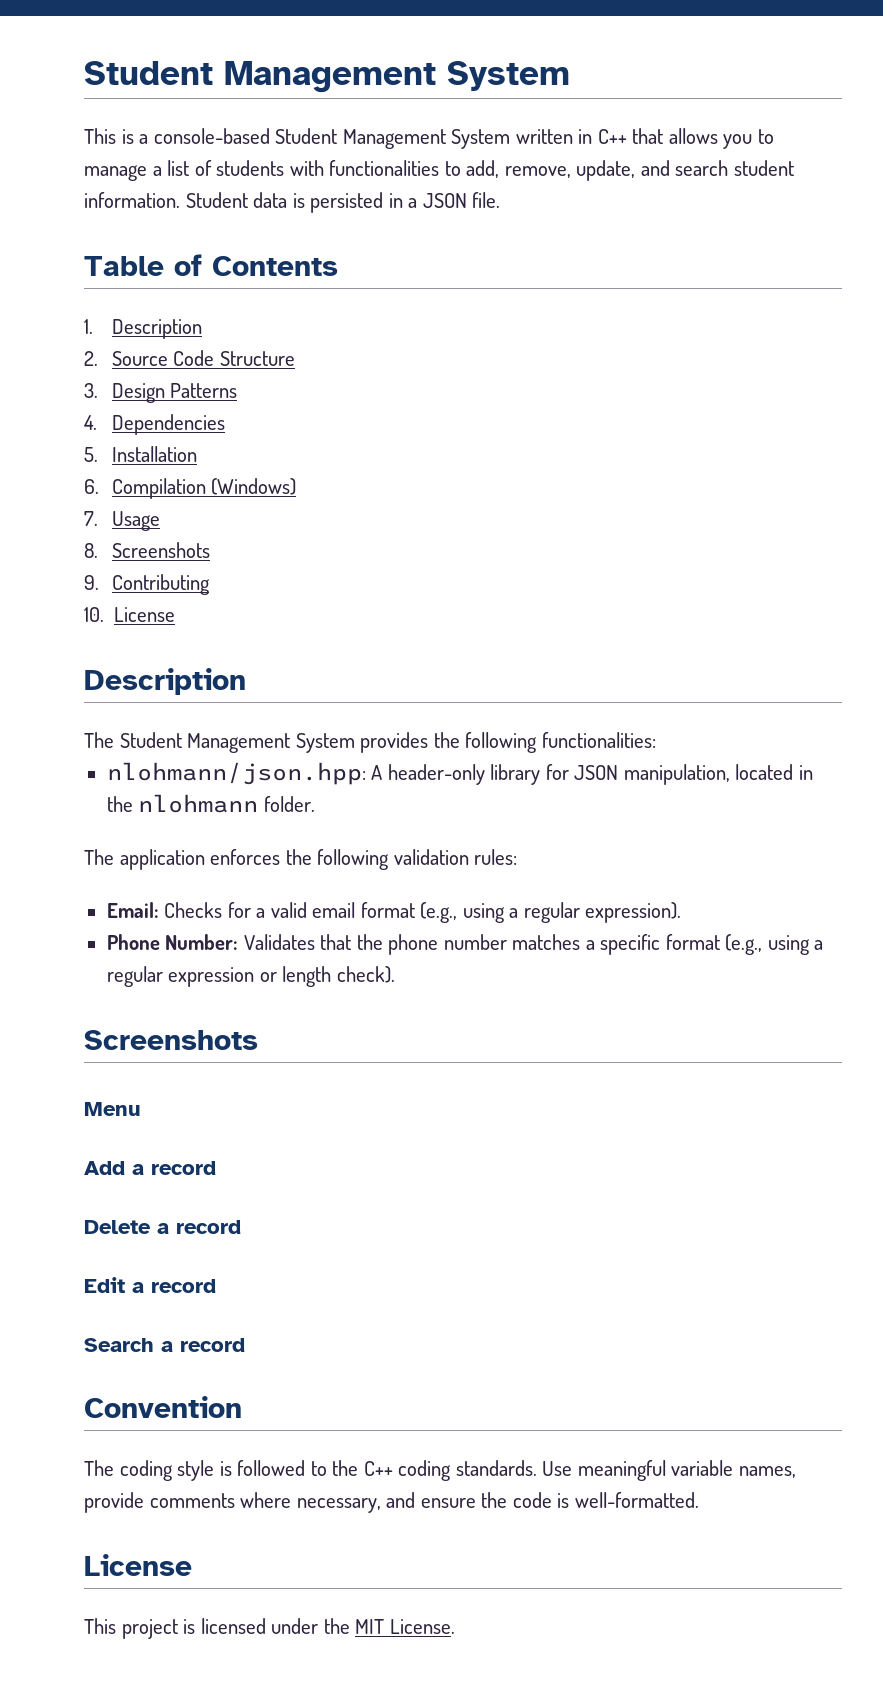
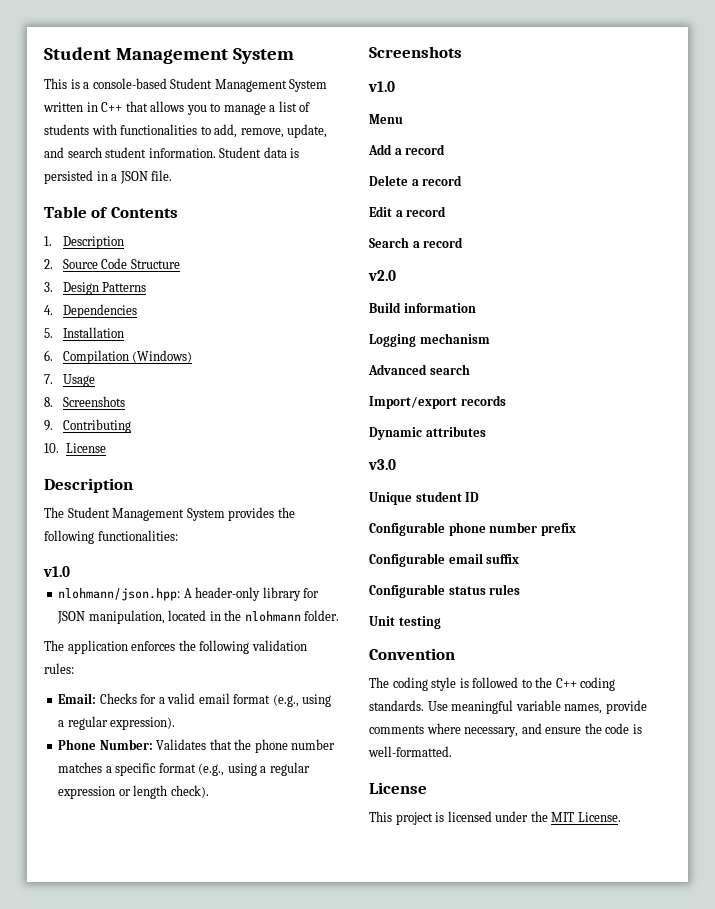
  The Student Management System provides the following functionalities:
+ v1.0
  Phone Number: Validates that the phone number matches a specific format (e.g., using a regular expression or length check).
  Screenshots
+ v1.0
+ v2.0
+ Build information
+ Logging mechanism
+ Advanced search
+ Import/export records
+ Dynamic attributes
+ v3.0
+ Unique student ID
+ Configurable phone number prefix
+ Configurable email suffix
+ Configurable status rules
+ Unit testing

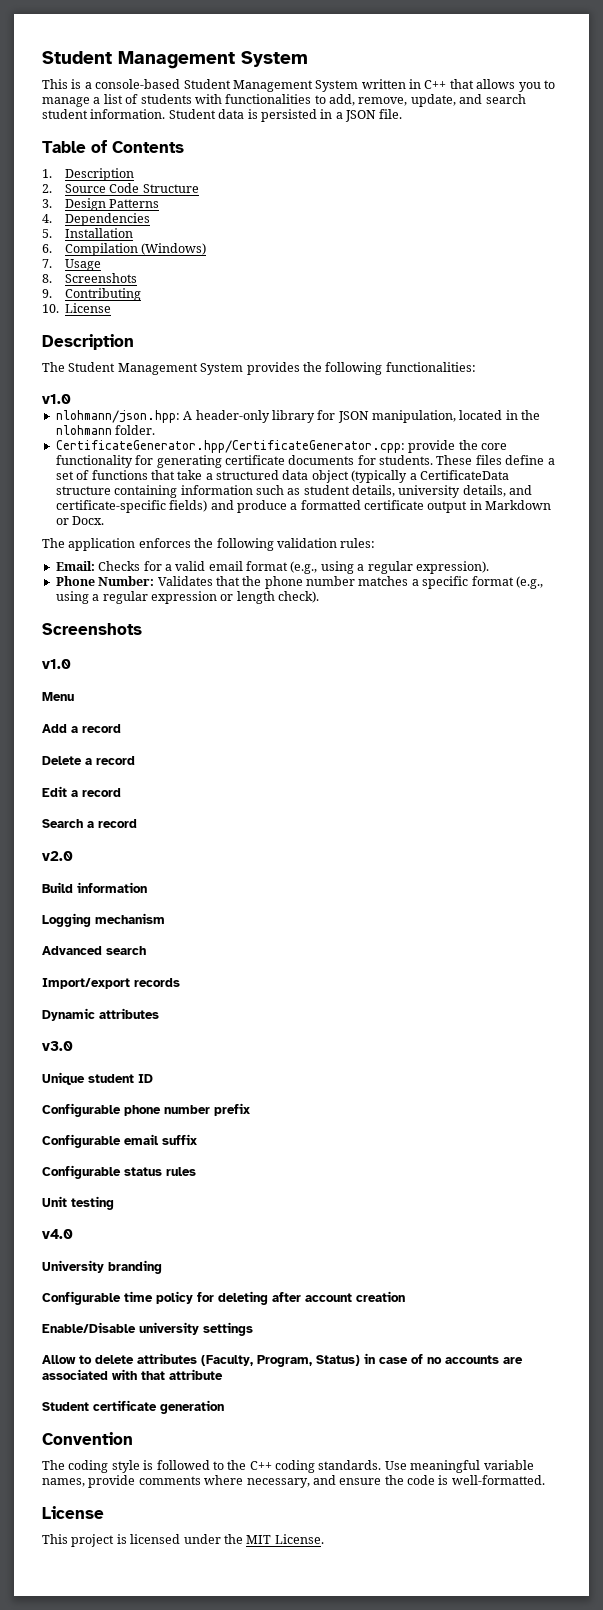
+ CertificateGenerator.hpp/CertificateGenerator.cpp: provide the core functionality for generating certificate documents for students. These files define a set of functions that take a structured data object (typically a CertificateData structure containing information such as student details, university details, and certificate-specific fields) and produce a formatted certificate output in Markdown or Docx.
+ v4.0
+ University branding
+ Configurable time policy for deleting after account creation
+ Enable/Disable university settings
+ Allow to delete attributes (Faculty, Program, Status) in case of no accounts are associated with that attribute
+ Student certificate generation

